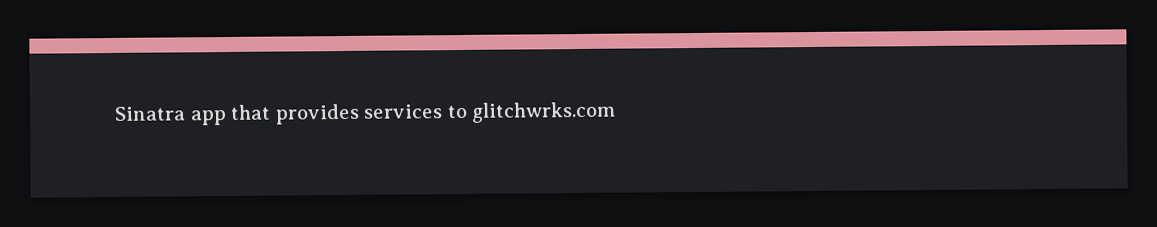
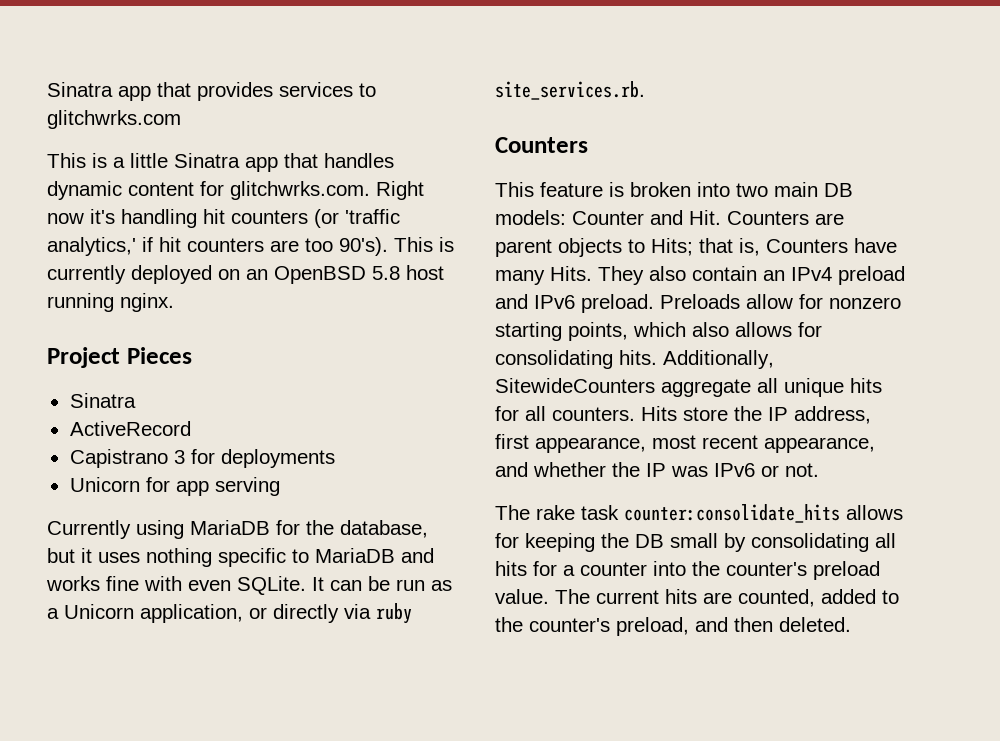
+ This is a little Sinatra app that handles dynamic content for glitchwrks.com. Right now it's handling hit counters (or 'traffic analytics,' if hit counters are too 90's). This is currently deployed on an OpenBSD 5.8 host running nginx.
+ Project Pieces
+ Sinatra
+ ActiveRecord
+ Capistrano 3 for deployments
+ Unicorn for app serving
+ Currently using MariaDB for the database, but it uses nothing specific to MariaDB and works fine with even SQLite. It can be run as a Unicorn application, or directly via ruby site_services.rb.
+ Counters
+ This feature is broken into two main DB models: Counter and Hit. Counters are parent objects to Hits; that is, Counters have many Hits. They also contain an IPv4 preload and IPv6 preload. Preloads allow for nonzero starting points, which also allows for consolidating hits. Additionally, SitewideCounters aggregate all unique hits for all counters. Hits store the IP address, first appearance, most recent appearance, and whether the IP was IPv6 or not.
+ The rake task counter:consolidate_hits allows for keeping the DB small by consolidating all hits for a counter into the counter's preload value. The current hits are counted, added to the counter's preload, and then deleted.

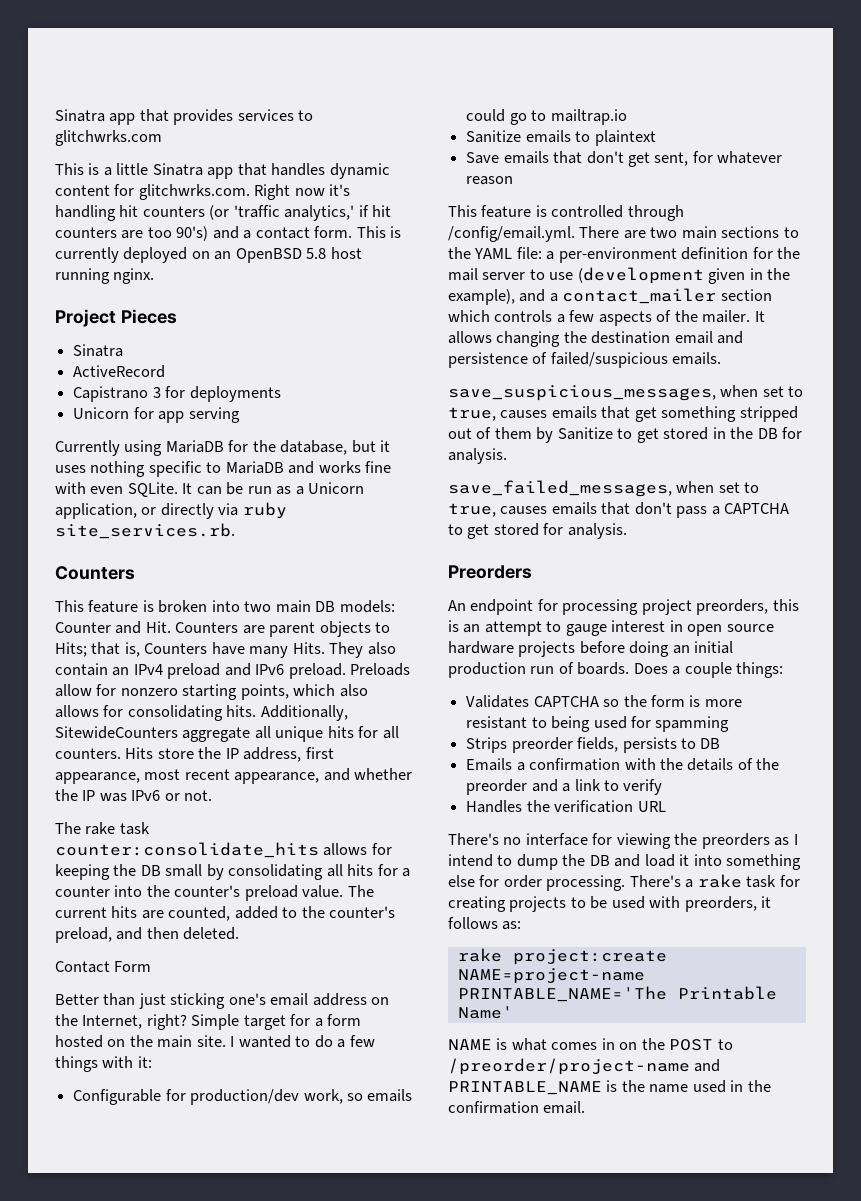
- This is a little Sinatra app that handles dynamic content for glitchwrks.com. Right now it's handling hit counters (or 'traffic analytics,' if hit counters are too 90's).
+ This is a little Sinatra app that handles dynamic content for glitchwrks.com. Right now it's handling hit counters (or 'traffic analytics,' if hit counters are too 90's) and a contact form.
+ Contact Form
+ Better than just sticking one's email address on the Internet, right? Simple target for a form hosted on the main site. I wanted to do a few things with it:
+ Configurable for production/dev work, so emails could go to mailtrap.io
+ Sanitize emails to plaintext
+ Save emails that don't get sent, for whatever reason
+ This feature is controlled through /config/email.yml. There are two main sections to the YAML file: a per-environment definition for the mail server to use (development given in the example), and a contact_mailer section which controls a few aspects of the mailer. It allows changing the destination email and persistence of failed/suspicious emails.
+ save_suspicious_messages, when set to true, causes emails that get something stripped out of them by Sanitize to get stored in the DB for analysis.
+ save_failed_messages, when set to true, causes emails that don't pass a CAPTCHA to get stored for analysis.
+ Preorders
+ An endpoint for processing project preorders, this is an attempt to gauge interest in open source hardware projects before doing an initial production run of boards. Does a couple things:
+ Validates CAPTCHA so the form is more resistant to being used for spamming
+ Strips preorder fields, persists to DB
+ Emails a confirmation with the details of the preorder and a link to verify
+ Handles the verification URL
+ There's no interface for viewing the preorders as I intend to dump the DB and load it into something else for order processing. There's a rake task for creating projects to be used with preorders, it follows as:
+ rake project:create NAME=project-name PRINTABLE_NAME='The Printable Name'
+ NAME is what comes in on the POST to /preorder/project-name and PRINTABLE_NAME is the name used in the confirmation email.

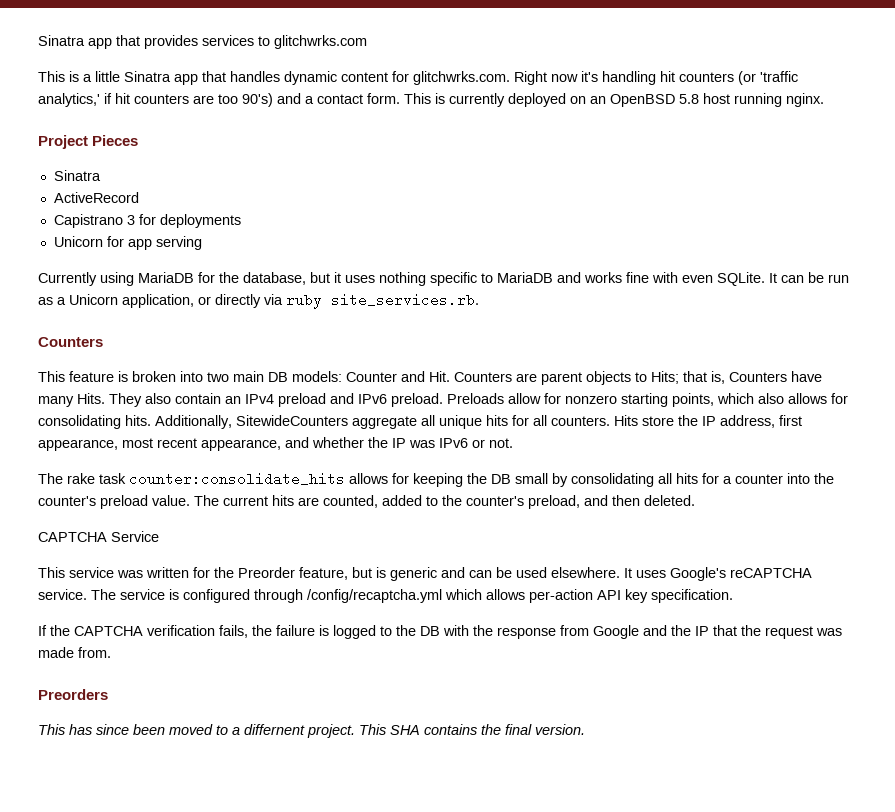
- Contact Form
- Better than just sticking one's email address on the Internet, right? Simple target for a form hosted on the main site. I wanted to do a few things with it:
- Configurable for production/dev work, so emails could go to mailtrap.io
- Sanitize emails to plaintext
- Save emails that don't get sent, for whatever reason
- This feature is controlled through /config/email.yml. There are two main sections to the YAML file: a per-environment definition for the mail server to use (development given in the example), and a contact_mailer section which controls a few aspects of the mailer. It allows changing the destination email and persistence of failed/suspicious emails.
- save_suspicious_messages, when set to true, causes emails that get something stripped out of them by Sanitize to get stored in the DB for analysis.
- save_failed_messages, when set to true, causes emails that don't pass a CAPTCHA to get stored for analysis.
+ CAPTCHA Service
+ This service was written for the Preorder feature, but is generic and can be used elsewhere. It uses Google's reCAPTCHA service. The service is configured through /config/recaptcha.yml which allows per-action API key specification.
+ If the CAPTCHA verification fails, the failure is logged to the DB with the response from Google and the IP that the request was made from.
  Preorders
- An endpoint for processing project preorders, this is an attempt to gauge interest in open source hardware projects before doing an initial production run of boards. Does a couple things:
- Validates CAPTCHA so the form is more resistant to being used for spamming
- Strips preorder fields, persists to DB
- Emails a confirmation with the details of the preorder and a link to verify
- Handles the verification URL
- There's no interface for viewing the preorders as I intend to dump the DB and load it into something else for order processing. There's a rake task for creating projects to be used with preorders, it follows as:
- rake project:create NAME=project-name PRINTABLE_NAME='The Printable Name'
- NAME is what comes in on the POST to /preorder/project-name and PRINTABLE_NAME is the name used in the confirmation email.
+ This has since been moved to a differnent project. This SHA contains the final version.

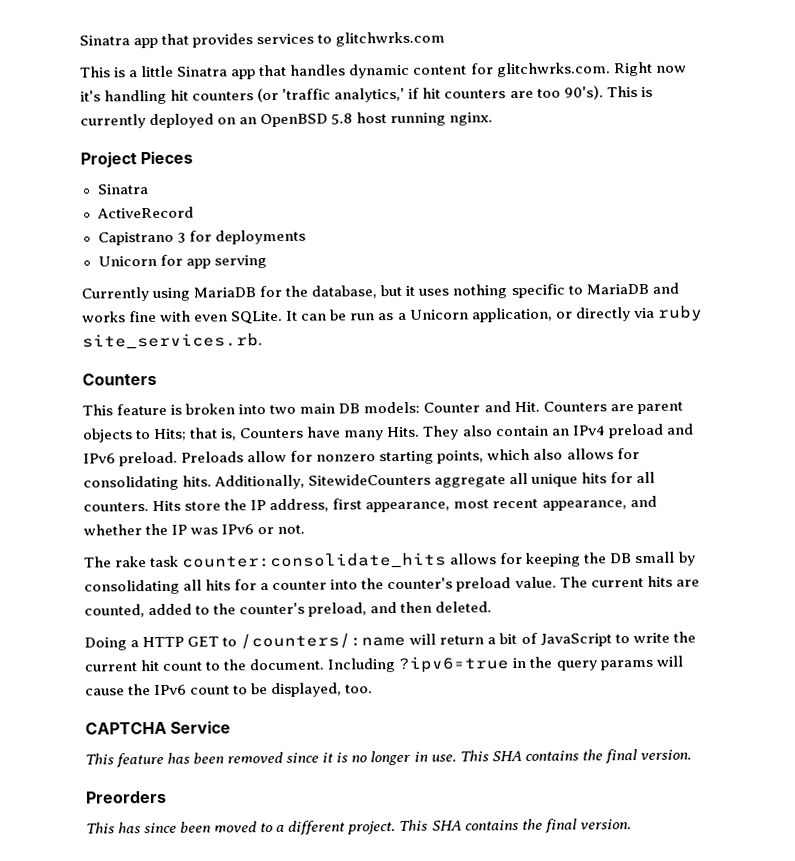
- This is a little Sinatra app that handles dynamic content for glitchwrks.com. Right now it's handling hit counters (or 'traffic analytics,' if hit counters are too 90's) and a contact form.
+ This is a little Sinatra app that handles dynamic content for glitchwrks.com. Right now it's handling hit counters (or 'traffic analytics,' if hit counters are too 90's).
+ Doing a HTTP GET to /counters/:name will return a bit of JavaScript to write the current hit count to the document. Including ?ipv6=true in the query params will cause the IPv6 count to be displayed, too.
  CAPTCHA Service
- This service was written for the Preorder feature, but is generic and can be used elsewhere. It uses Google's reCAPTCHA service. The service is configured through /config/recaptcha.yml which allows per-action API key specification.
- If the CAPTCHA verification fails, the failure is logged to the DB with the response from Google and the IP that the request was made from.
+ This feature has been removed since it is no longer in use. This SHA contains the final version.
- This has since been moved to a differnent project.
+ This has since been moved to a different project.

